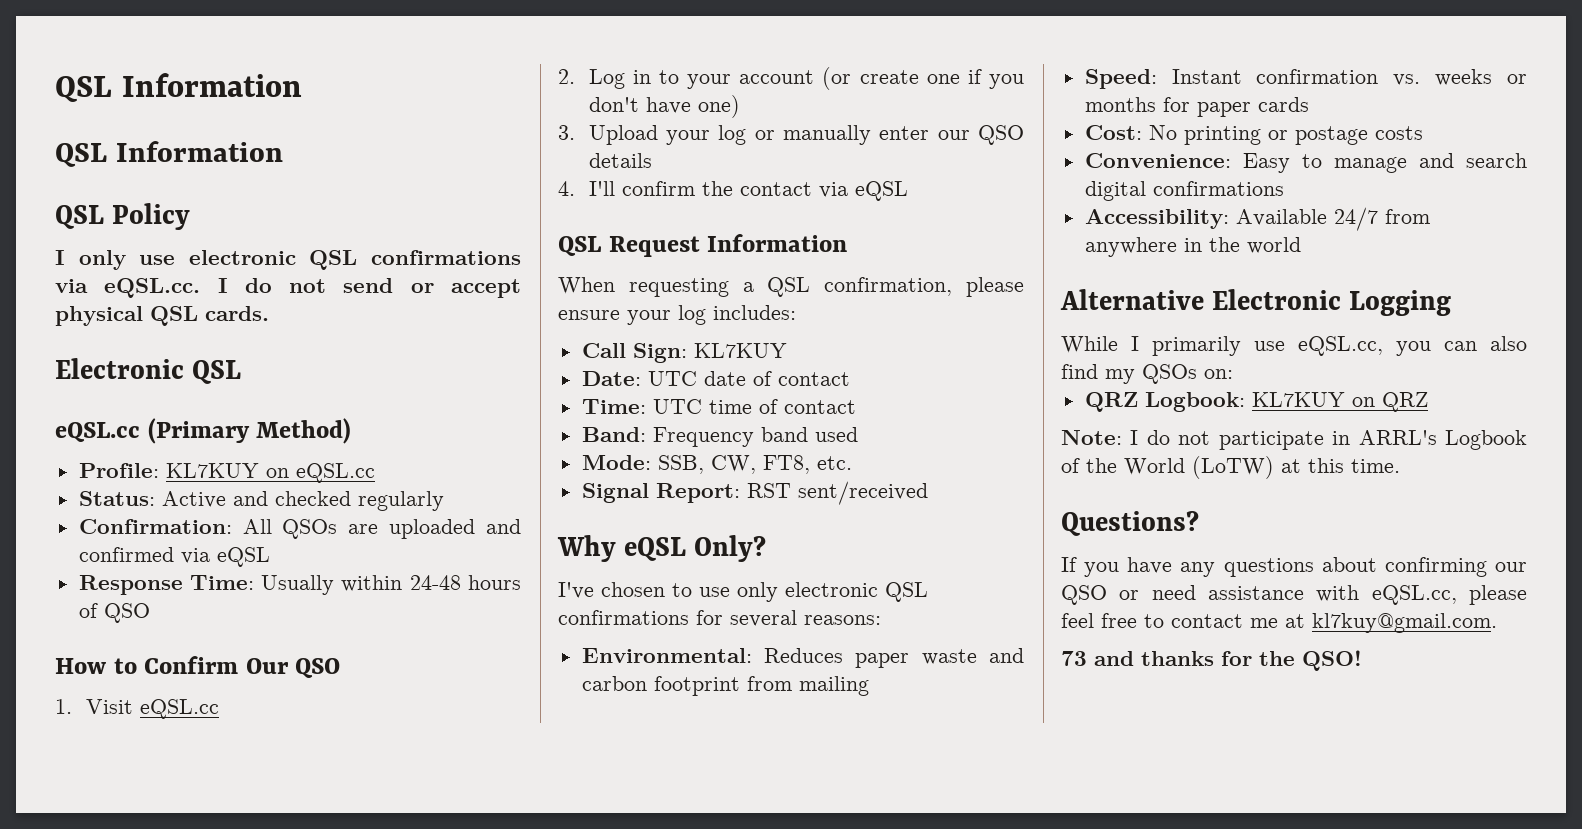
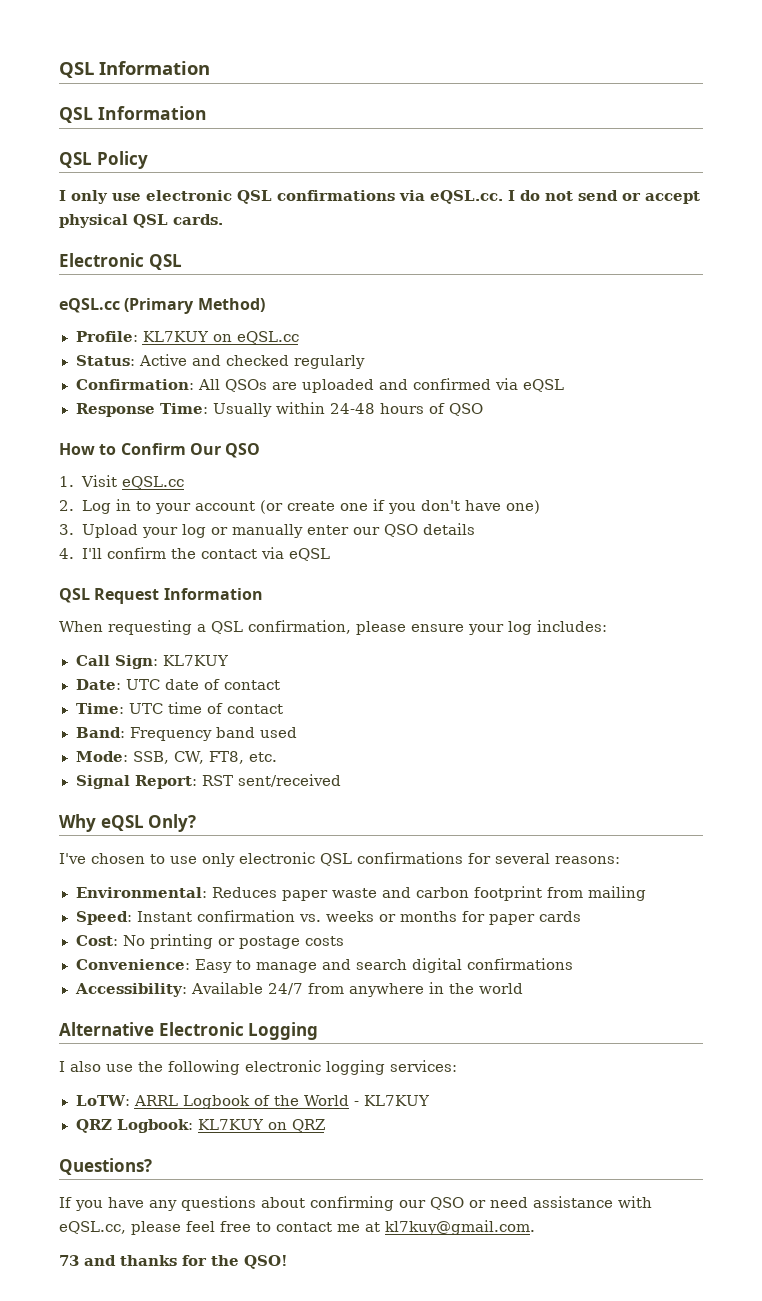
- While I primarily use eQSL.cc, you can also find my QSOs on:
+ I also use the following electronic logging services:
+ LoTW: ARRL Logbook of the World - KL7KUY
- Note: I do not participate in ARRL's Logbook of the World (LoTW) at this time.

